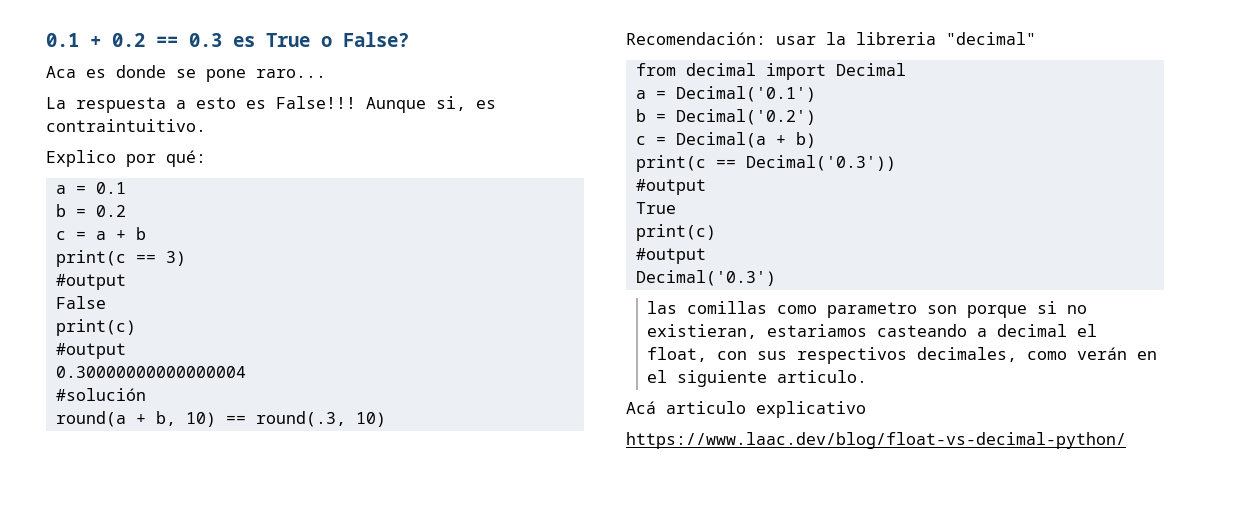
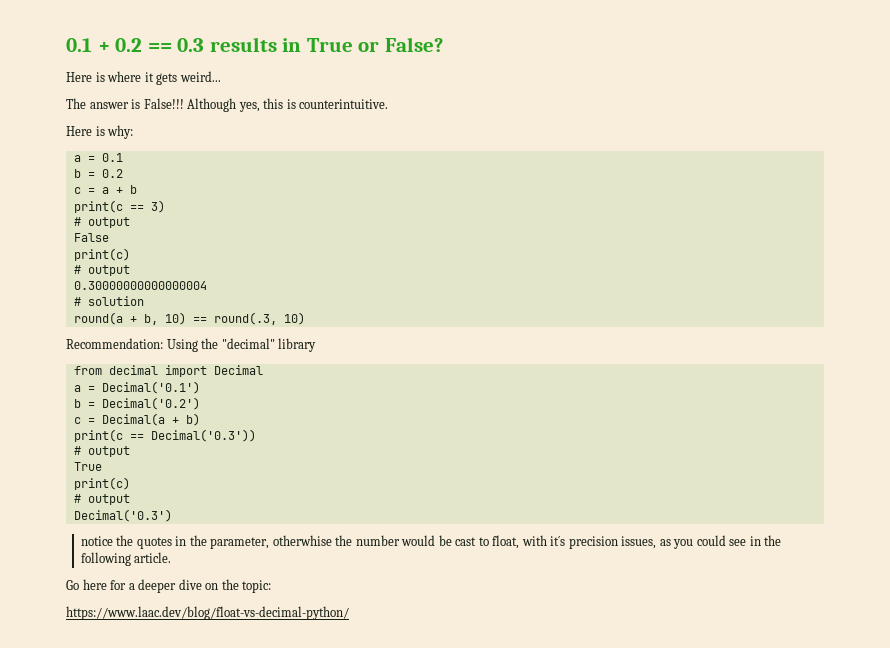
- 0.1 + 0.2 == 0.3 es True o False?
- Aca es donde se pone raro...
- La respuesta a esto es False!!! Aunque si, es contraintuitivo.
- Explico por qué:
+ 0.1 + 0.2 == 0.3 results in True or False?
+ Here is where it gets weird...
+ The answer is False!!! Although yes, this is counterintuitive.
+ Here is why:
  print(c == 3)
- #output
+ # output
  False
  print(c)
- #output
+ # output
- #solución
+ # solution
- Recomendación: usar la libreria "decimal"
+ Recommendation: Using the "decimal" library
  print(c == Decimal('0.3'))
- #output
+ # output
  True
  print(c)
- #output
+ # output
- las comillas como parametro son porque si no existieran, estariamos casteando a decimal el float, con sus respectivos decimales, como verán en el siguiente articulo.
- Acá articulo explicativo
+ notice the quotes in the parameter, otherwhise the number would be cast to float, with it´s precision issues, as you could see in the following article.
+ Go here for a deeper dive on the topic:

